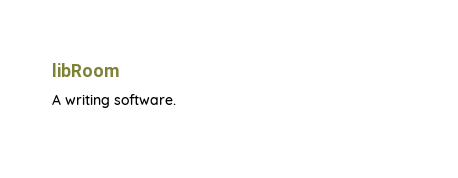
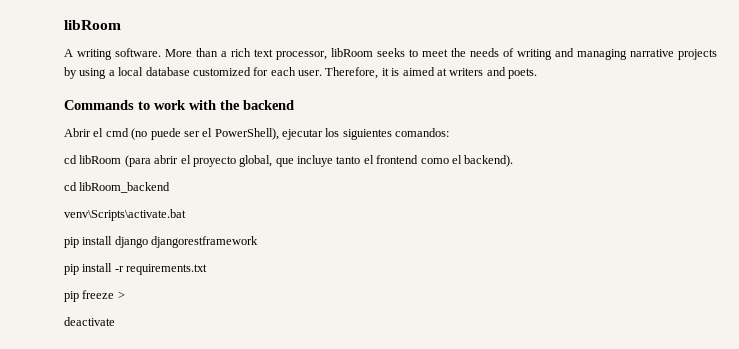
+ More than a rich text processor, libRoom seeks to meet the needs of writing and managing narrative projects by using a local database customized for each user. Therefore, it is aimed at writers and poets.
+ Commands to work with the backend
+ Abrir el cmd (no puede ser el PowerShell), ejecutar los siguientes comandos:
+ cd libRoom (para abrir el proyecto global, que incluye tanto el frontend como el backend).
+ cd libRoom_backend
+ venv\Scripts\activate.bat
+ pip install django djangorestframework
+ pip install -r requirements.txt
+ pip freeze >
+ deactivate

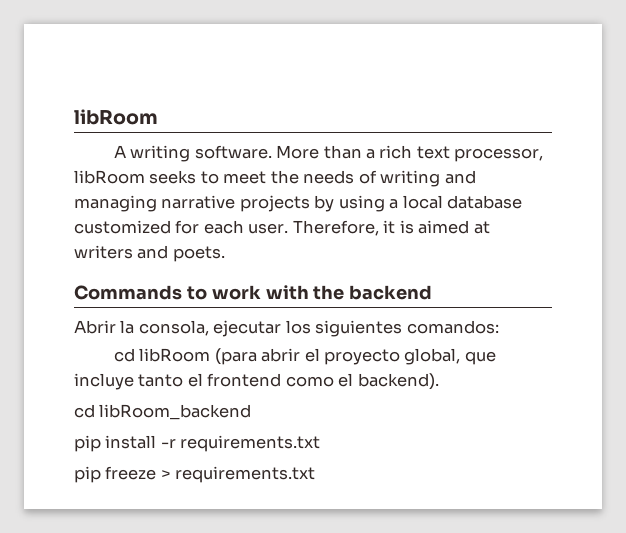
- Abrir el cmd (no puede ser el PowerShell), ejecutar los siguientes comandos:
+ Abrir la consola, ejecutar los siguientes comandos:
- venv\Scripts\activate.bat
- pip install django djangorestframework
- pip freeze >
- deactivate
+ pip freeze > requirements.txt

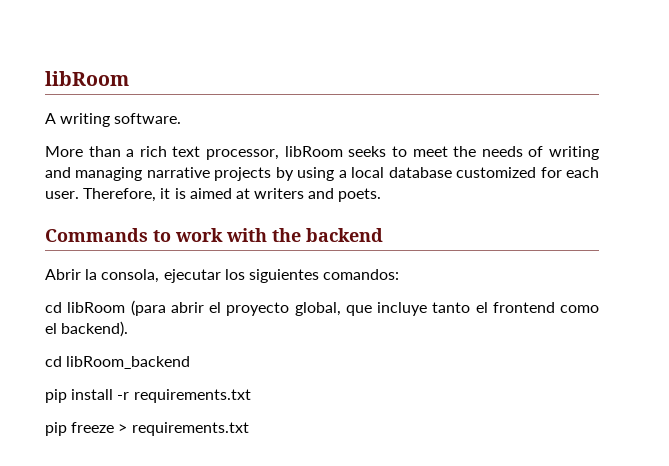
- A writing software. More than a rich text processor, libRoom seeks to meet the needs of writing and managing narrative projects by using a local database customized for each user.
+ A writing software.
+ More than a rich text processor, libRoom seeks to meet the needs of writing and managing narrative projects by using a local database customized for each user.

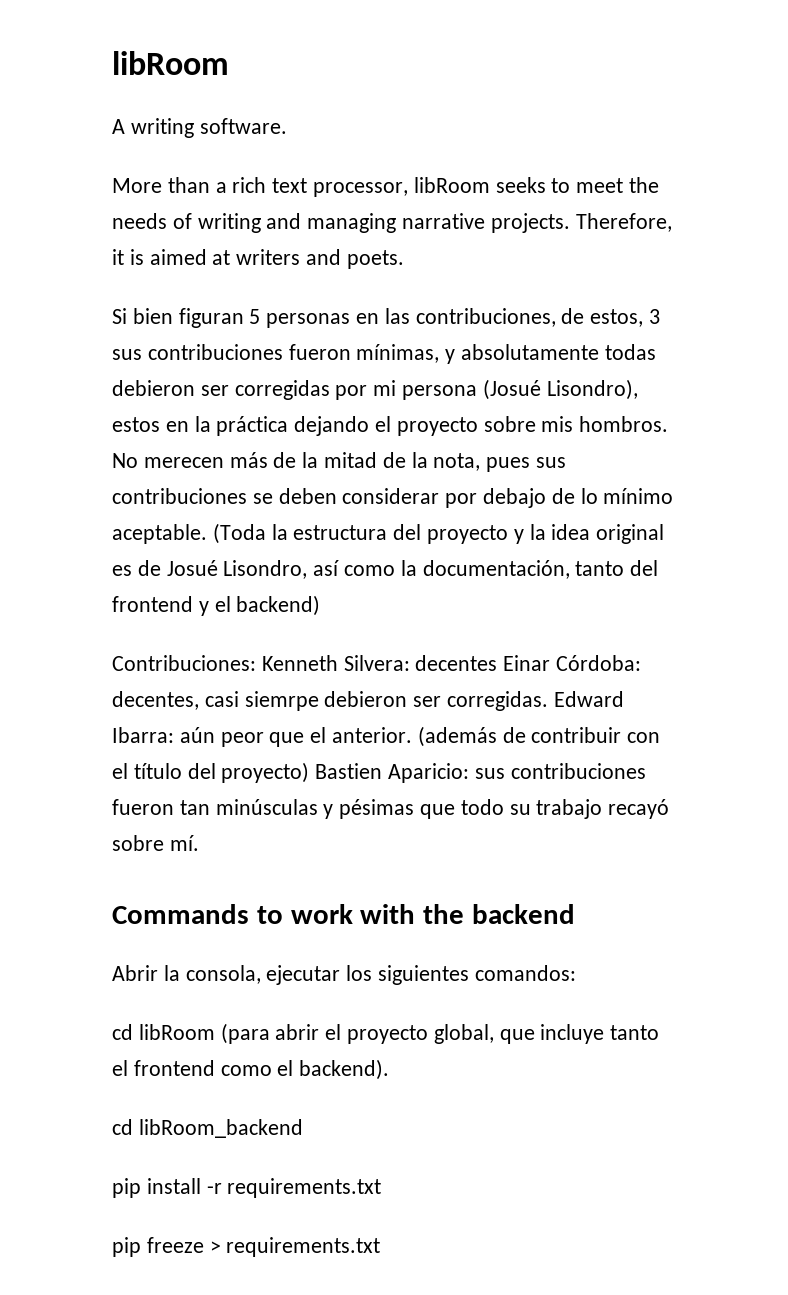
- More than a rich text processor, libRoom seeks to meet the needs of writing and managing narrative projects by using a local database customized for each user.
+ More than a rich text processor, libRoom seeks to meet the needs of writing and managing narrative projects.
+ Si bien figuran 5 personas en las contribuciones, de estos, 3 sus contribuciones fueron mínimas, y absolutamente todas debieron ser corregidas por mi persona (Josué Lisondro), estos en la práctica dejando el proyecto sobre mis hombros. No merecen más de la mitad de la nota, pues sus contribuciones se deben considerar por debajo de lo mínimo aceptable. (Toda la estructura del proyecto y la idea original es de Josué Lisondro, así como la documentación, tanto del frontend y el backend)
+ Contribuciones: Kenneth Silvera: decentes Einar Córdoba: decentes, casi siemrpe debieron ser corregidas. Edward Ibarra: aún peor que el anterior. (además de contribuir con el título del proyecto) Bastien Aparicio: sus contribuciones fueron tan minúsculas y pésimas que todo su trabajo recayó sobre mí.

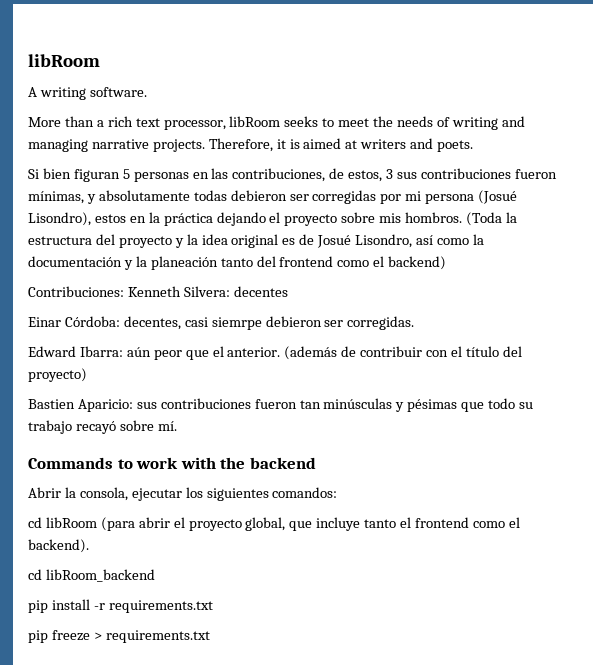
- No merecen más de la mitad de la nota, pues sus contribuciones se deben considerar por debajo de lo mínimo aceptable.
- (Toda la estructura del proyecto y la idea original es de Josué Lisondro, así como la documentación, tanto del frontend y el backend)
+ (Toda la estructura del proyecto y la idea original es de Josué Lisondro, así como la documentación y la planeación tanto del frontend como el backend)
- Contribuciones: Kenneth Silvera: decentes Einar Córdoba: decentes, casi siemrpe debieron ser corregidas. Edward Ibarra: aún peor que el anterior.
+ Contribuciones: Kenneth Silvera: decentes
+ Einar Córdoba: decentes, casi siemrpe debieron ser corregidas.
+ Edward Ibarra: aún peor que el anterior.
- (además de contribuir con el título del proyecto) Bastien Aparicio: sus contribuciones fueron tan minúsculas y pésimas que todo su trabajo recayó sobre mí.
+ (además de contribuir con el título del proyecto)
+ Bastien Aparicio: sus contribuciones fueron tan minúsculas y pésimas que todo su trabajo recayó sobre mí.

